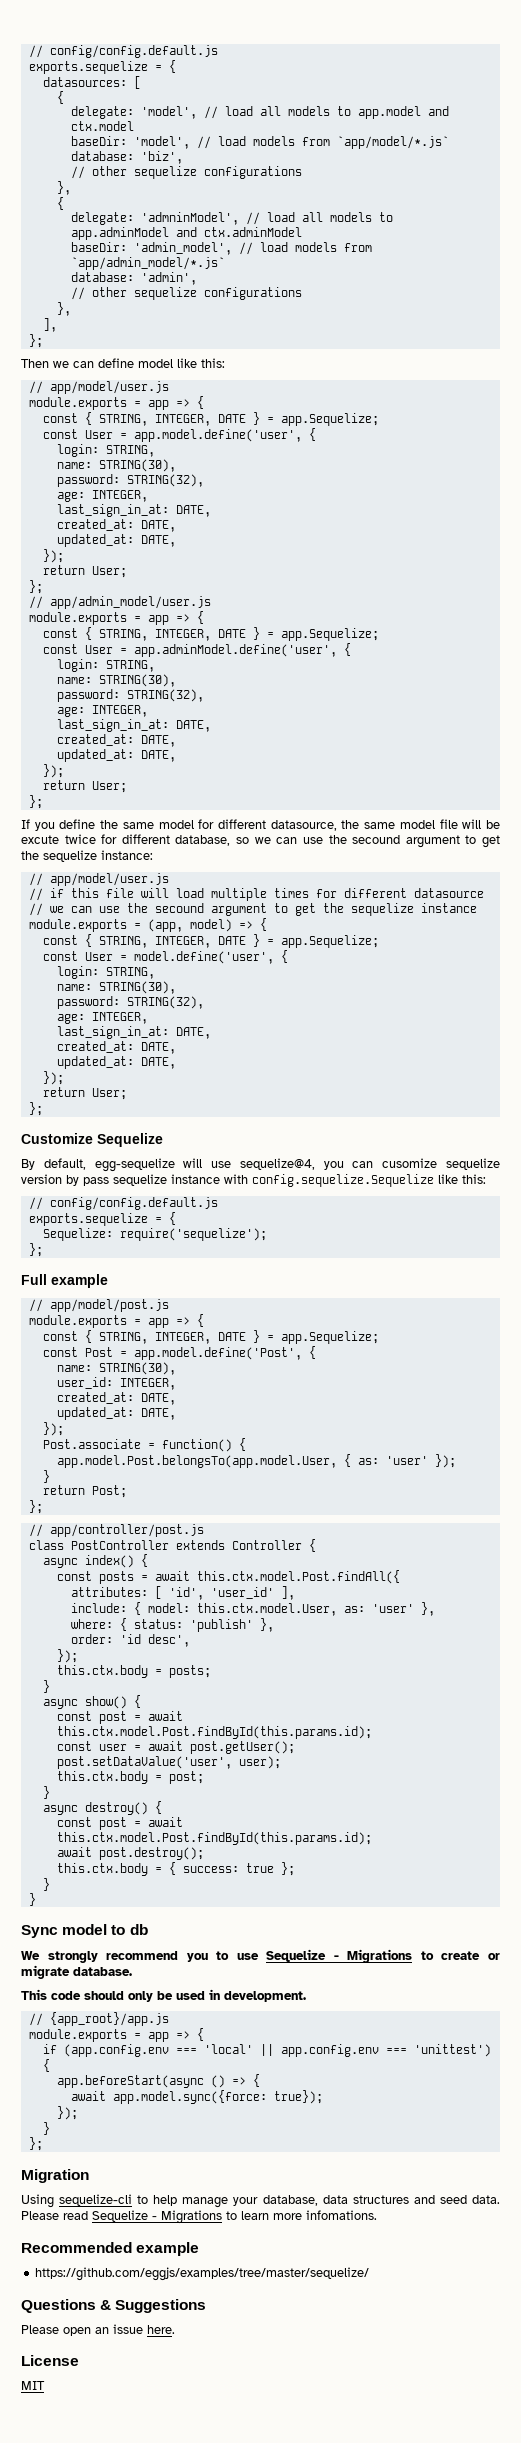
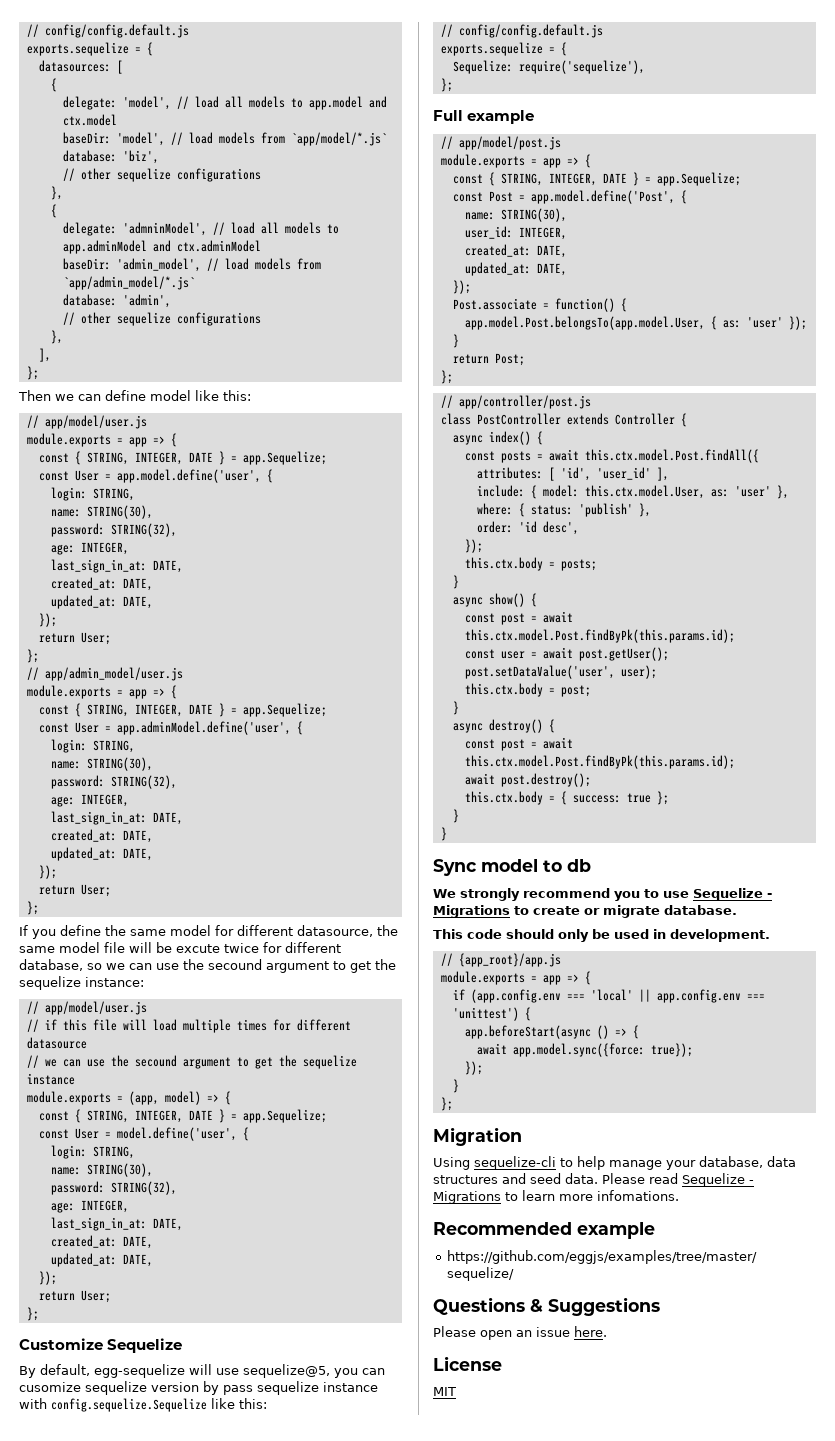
- By default, egg-sequelize will use sequelize@4, you can cusomize sequelize version by pass sequelize instance with config.sequelize.Sequelize like this:
+ By default, egg-sequelize will use sequelize@5, you can cusomize sequelize version by pass sequelize instance with config.sequelize.Sequelize like this:
- Sequelize: require('sequelize');
+ Sequelize: require('sequelize'),
  async show() {
- const post = await this.ctx.model.Post.findById(this.params.id);
+ const post = await this.ctx.model.Post.findByPk(this.params.id);
  async destroy() {
- const post = await this.ctx.model.Post.findById(this.params.id);
+ const post = await this.ctx.model.Post.findByPk(this.params.id);

